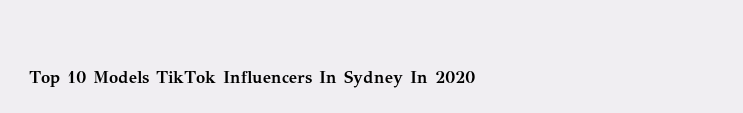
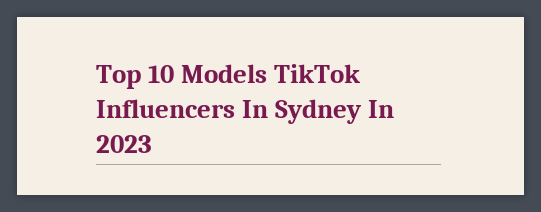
- Top 10 Models TikTok Influencers In Sydney In 2020
+ Top 10 Models TikTok Influencers In Sydney In 2023

